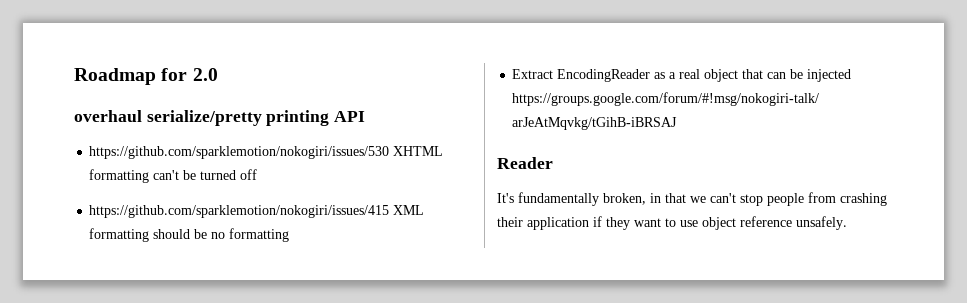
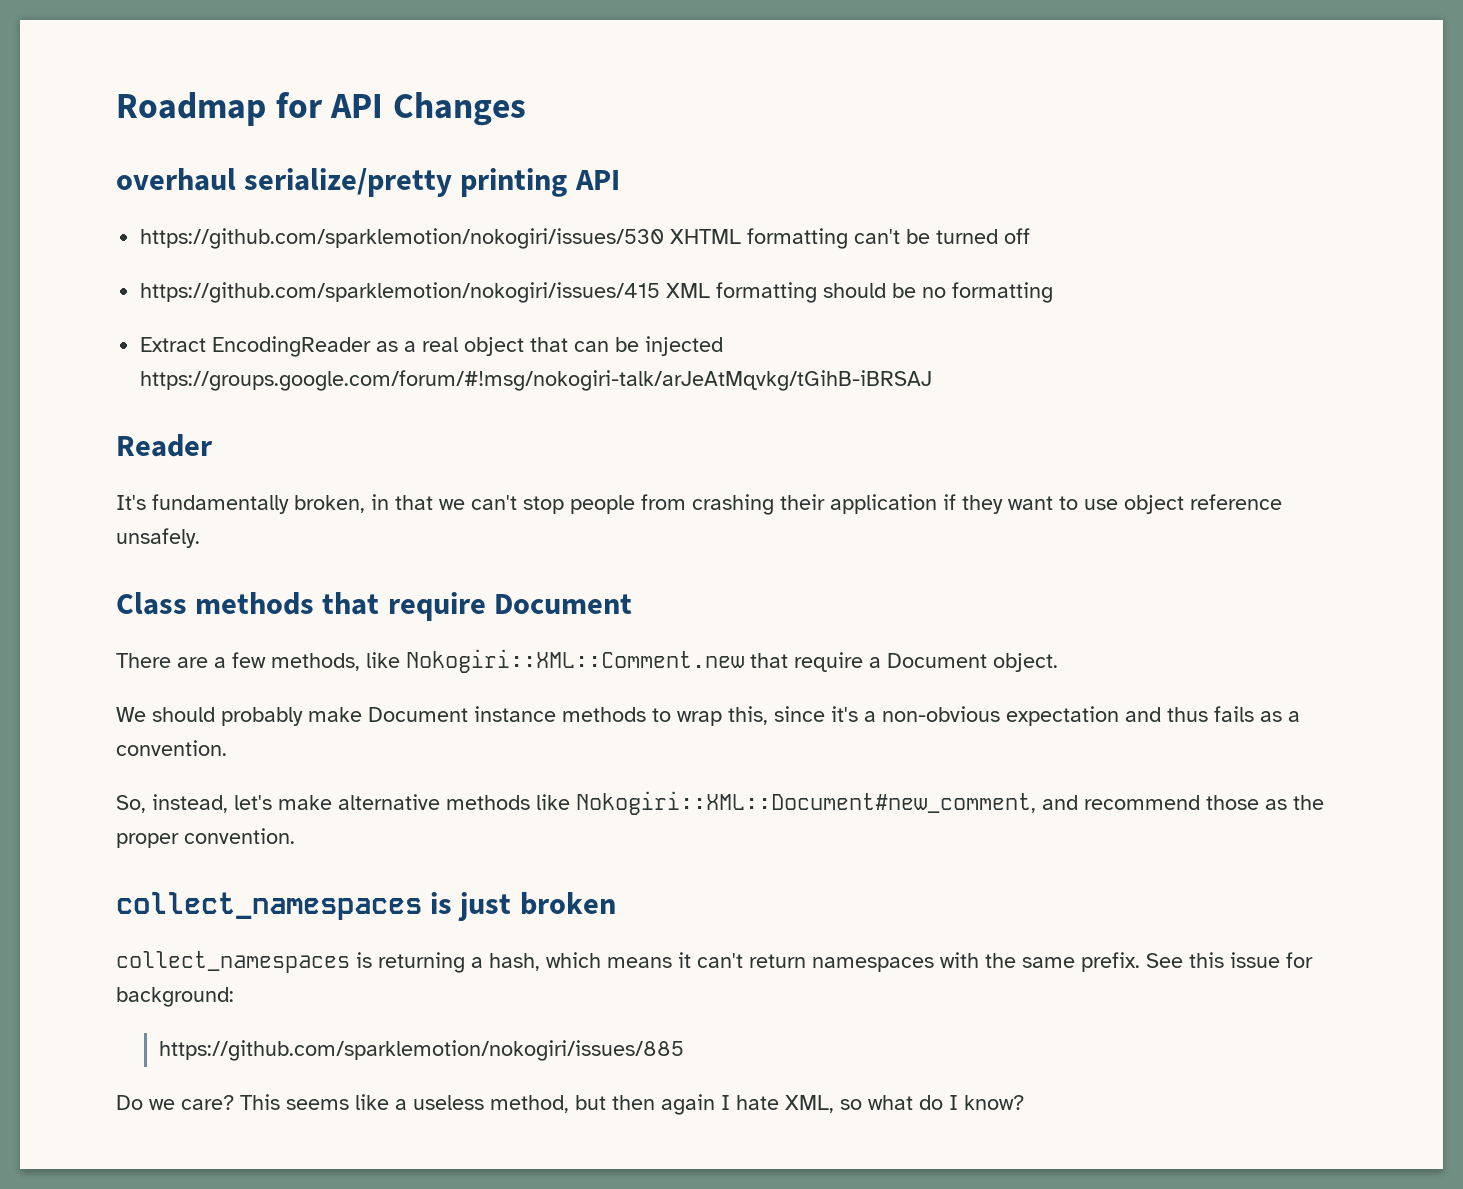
- Roadmap for 2.0
+ Roadmap for API Changes
+ Class methods that require Document
+ There are a few methods, like Nokogiri::XML::Comment.new that require a Document object.
+ We should probably make Document instance methods to wrap this, since it's a non-obvious expectation and thus fails as a convention.
+ So, instead, let's make alternative methods like Nokogiri::XML::Document#new_comment, and recommend those as the proper convention.
+ collect_namespaces is just broken
+ collect_namespaces is returning a hash, which means it can't return namespaces with the same prefix. See this issue for background:
+ https://github.com/sparklemotion/nokogiri/issues/885
+ Do we care? This seems like a useless method, but then again I hate XML, so what do I know?

